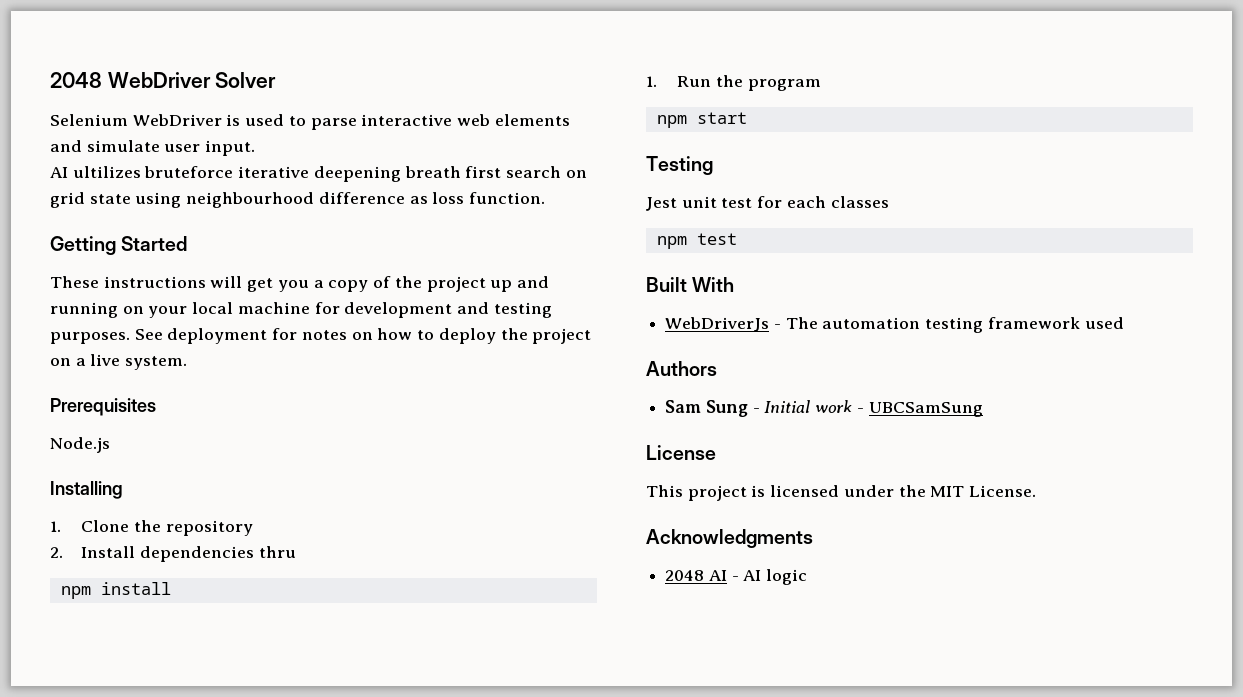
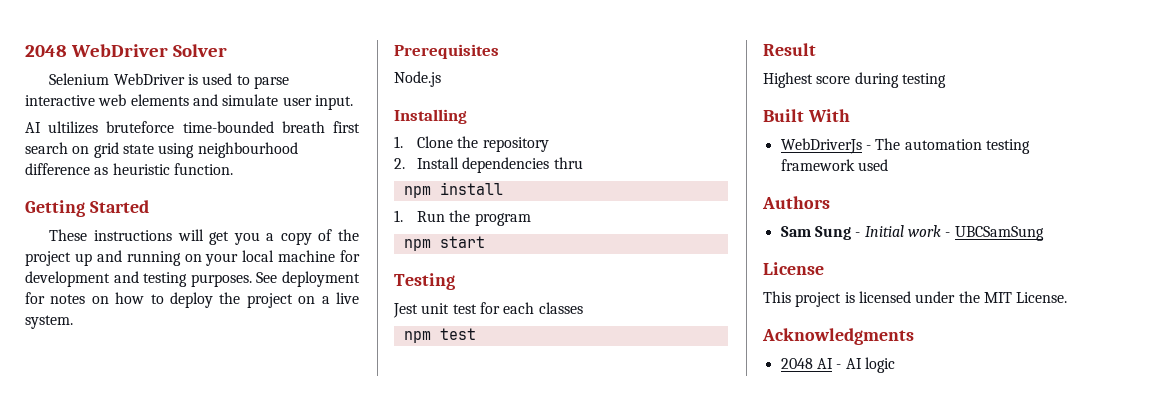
- AI ultilizes bruteforce iterative deepening breath first search on grid state using neighbourhood difference as loss function.
+ AI ultilizes bruteforce time-bounded breath first search on grid state using neighbourhood difference as heuristic function.
+ Result
+ Highest score during testing

